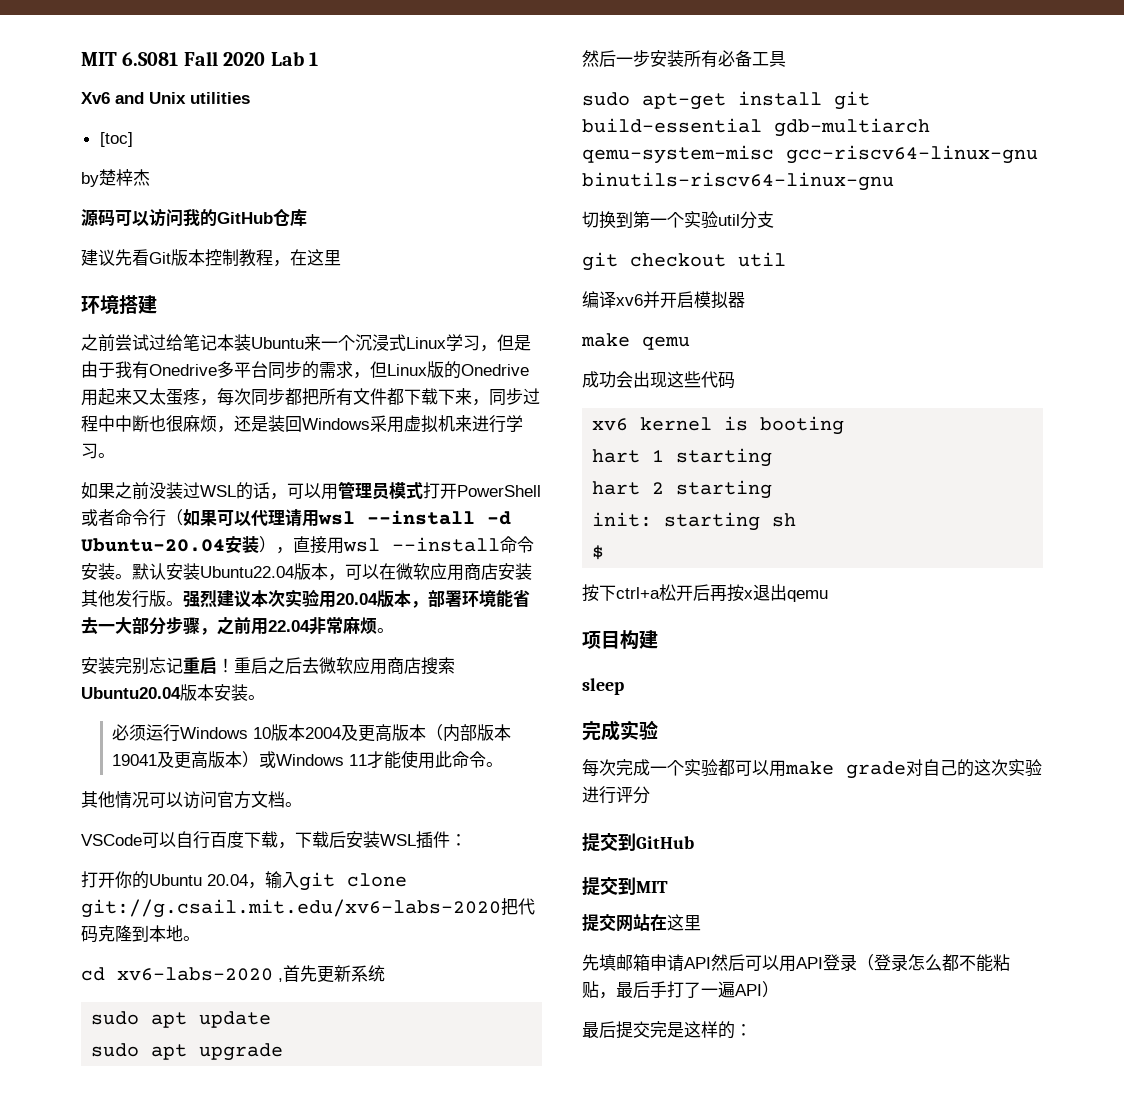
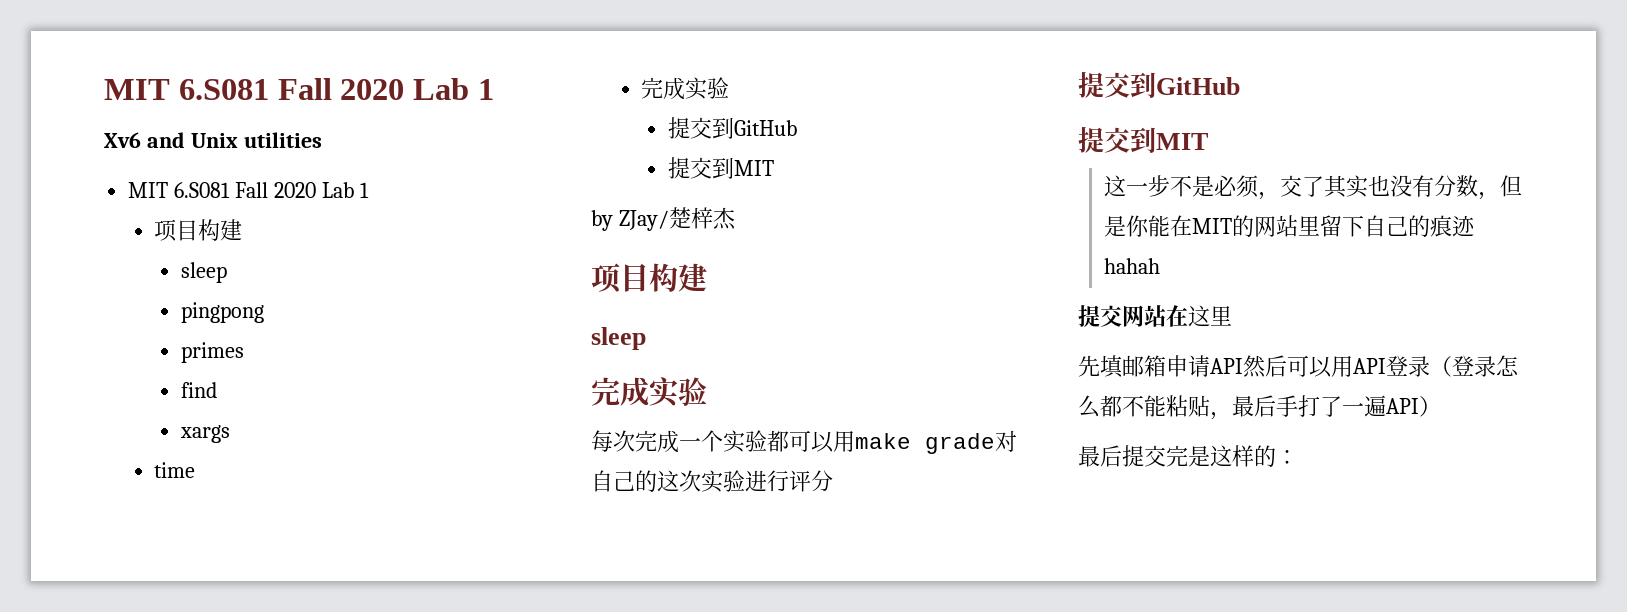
  Xv6 and Unix utilities
- [toc]
+ MIT 6.S081 Fall 2020 Lab 1
+ 项目构建
+ sleep
+ pingpong
+ primes
+ find
+ xargs
+ time
+ 完成实验
+ 提交到GitHub
+ 提交到MIT
- by楚梓杰
+ by ZJay/楚梓杰
- 源码可以访问我的GitHub仓库
- 建议先看Git版本控制教程，在这里
- 环境搭建
- 之前尝试过给笔记本装Ubuntu来一个沉浸式Linux学习，但是由于我有Onedrive多平台同步的需求，但Linux版的Onedrive用起来又太蛋疼，每次同步都把所有文件都下载下来，同步过程中中断也很麻烦，还是装回Windows采用虚拟机来进行学习。
- 如果之前没装过WSL的话，可以用管理员模式打开PowerShell或者命令行（如果可以代理请用wsl --install -d Ubuntu-20.04安装），直接用wsl --install命令安装。默认安装Ubuntu22.04版本，可以在微软应用商店安装其他发行版。强烈建议本次实验用20.04版本，部署环境能省去一大部分步骤，之前用22.04非常麻烦。
- 安装完别忘记重启！重启之后去微软应用商店搜索Ubuntu20.04版本安装。
- 必须运行Windows 10版本2004及更高版本（内部版本19041及更高版本）或Windows 11才能使用此命令。
- 其他情况可以访问官方文档。
- VSCode可以自行百度下载，下载后安装WSL插件：
- 打开你的Ubuntu 20.04，输入git clone git://g.csail.mit.edu/xv6-labs-2020把代码克隆到本地。
- cd xv6-labs-2020 ,首先更新系统
- sudo apt update
- sudo apt upgrade
- 然后一步安装所有必备工具
- sudo apt-get install git build-essential gdb-multiarch qemu-system-misc gcc-riscv64-linux-gnu binutils-riscv64-linux-gnu
- 切换到第一个实验util分支
- git checkout util
- 编译xv6并开启模拟器
- make qemu
- 成功会出现这些代码
- xv6 kernel is booting
- hart 1 starting
- hart 2 starting
- init: starting sh
- $
- 按下ctrl+a松开后再按x退出qemu
+ 这一步不是必须，交了其实也没有分数，但是你能在MIT的网站里留下自己的痕迹hahah

